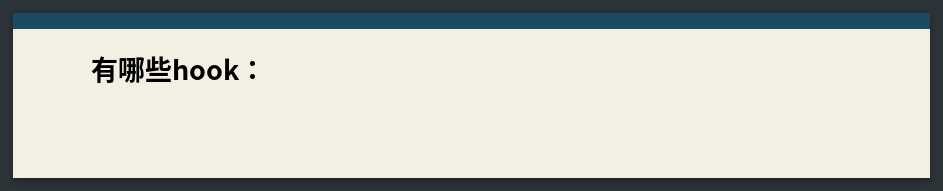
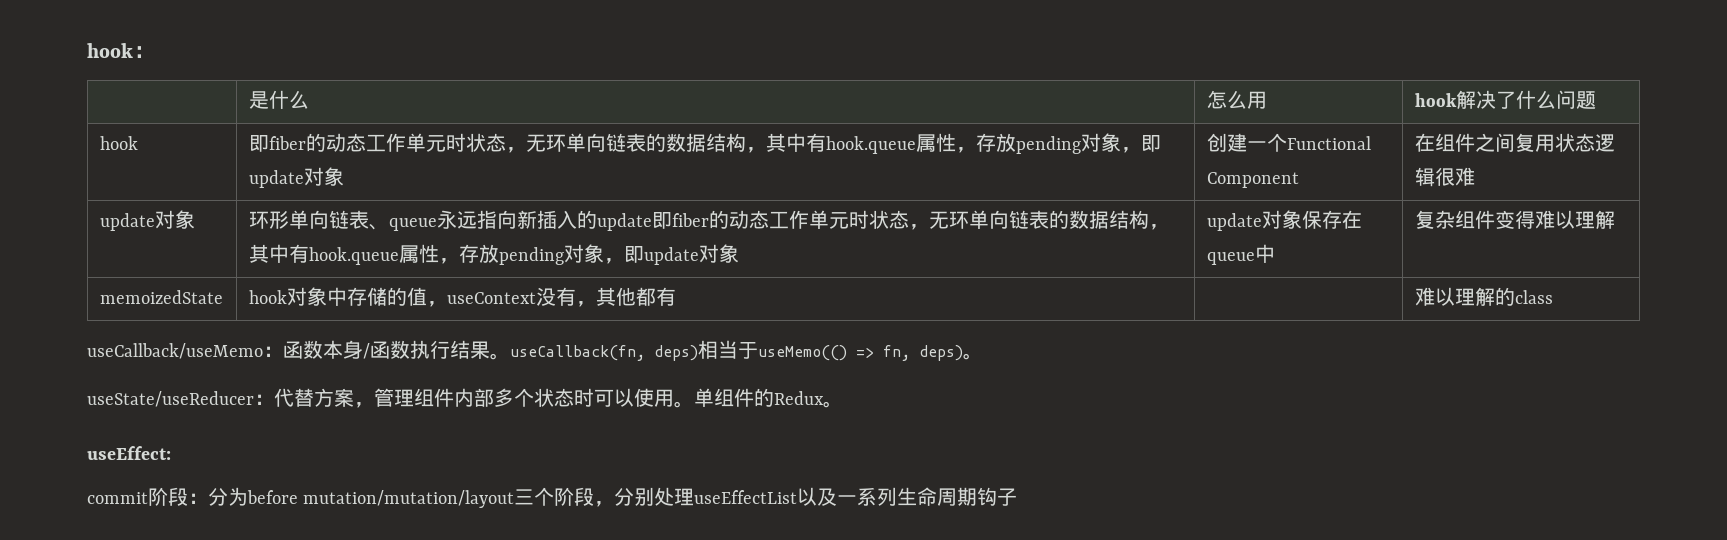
- 有哪些hook：
+ hook：
+ | 是什么 | 怎么用 | hook解决了什么问题
+ hook | 即fiber的动态工作单元时状态，无环单向链表的数据结构，其中有hook.queue属性，存放pending对象，即update对象 | 创建一个Functional Component | 在组件之间复用状态逻辑很难
+ update对象 | 环形单向链表、queue永远指向新插入的update即fiber的动态工作单元时状态，无环单向链表的数据结构，其中有hook.queue属性，存放pending对象，即update对象 | update对象保存在queue中 | 复杂组件变得难以理解
+ memoizedState | hook对象中存储的值，useContext没有，其他都有 | | 难以理解的class
+ useCallback/useMemo：函数本身/函数执行结果。useCallback(fn, deps)相当于useMemo(() => fn, deps)。
+ useState/useReducer：代替方案，管理组件内部多个状态时可以使用。单组件的Redux。
+ useEffect:
+ commit阶段：分为before mutation/mutation/layout三个阶段，分别处理useEffectList以及一系列生命周期钩子

